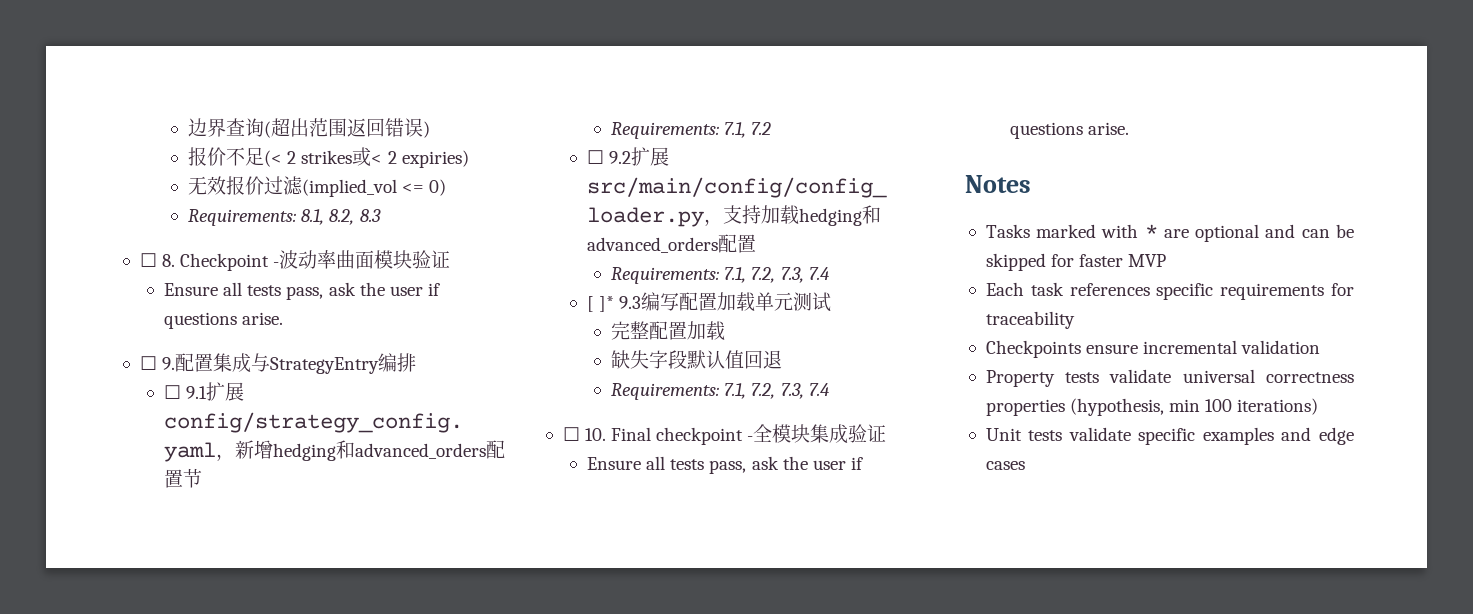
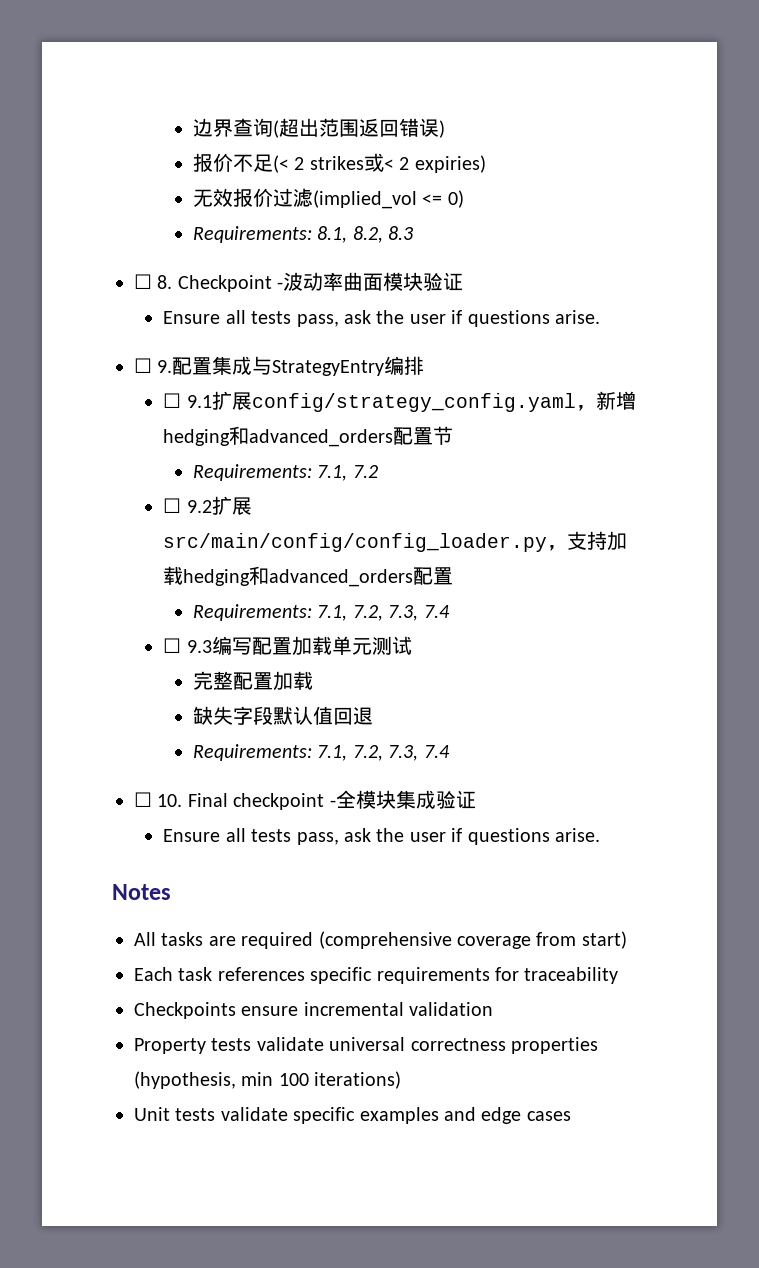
- [ ]* 9.3编写配置加载单元测试
+ ☐ 9.3编写配置加载单元测试
- Tasks marked with * are optional and can be skipped for faster MVP
+ All tasks are required (comprehensive coverage from start)

